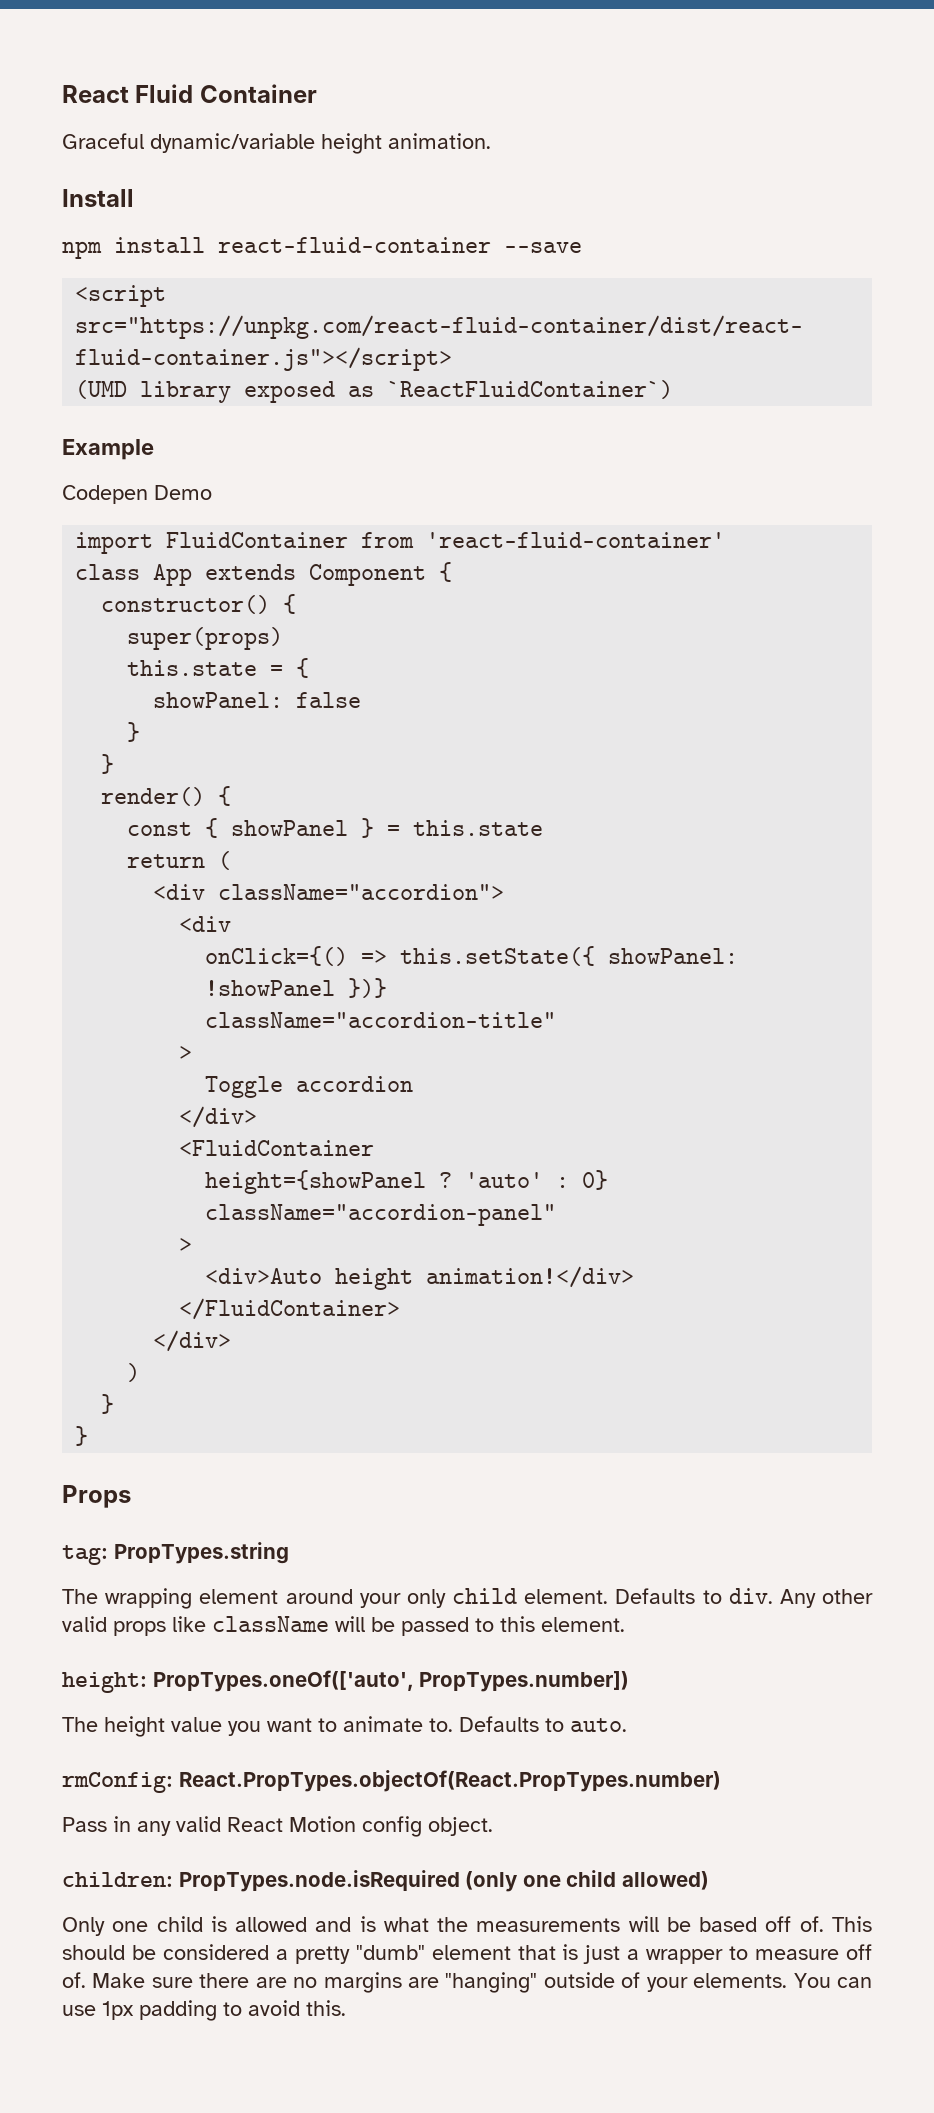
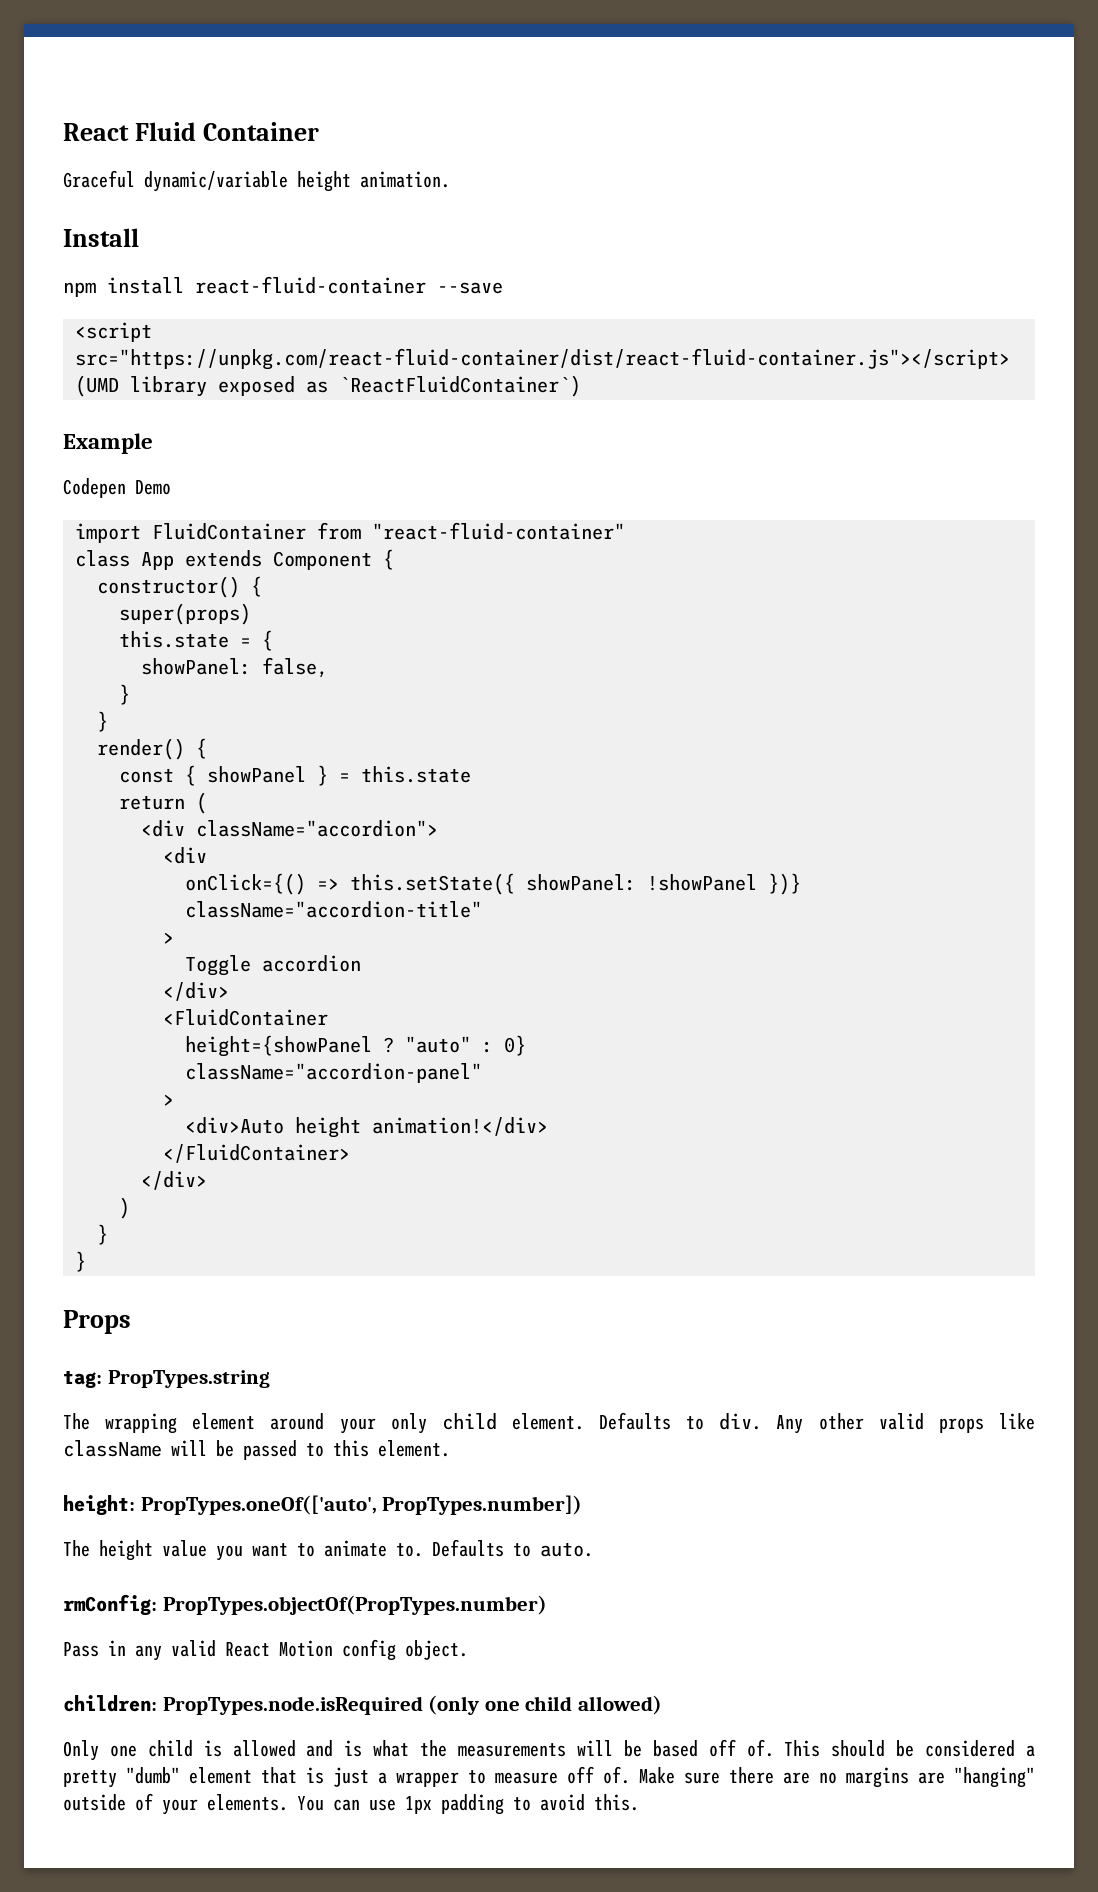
- import FluidContainer from 'react-fluid-container'
+ import FluidContainer from "react-fluid-container"
- showPanel: false
+ showPanel: false,
- 'auto' : 0}
+ "auto" : 0}
- rmConfig: React.PropTypes.objectOf(React.PropTypes.number)
+ rmConfig: PropTypes.objectOf(PropTypes.number)

